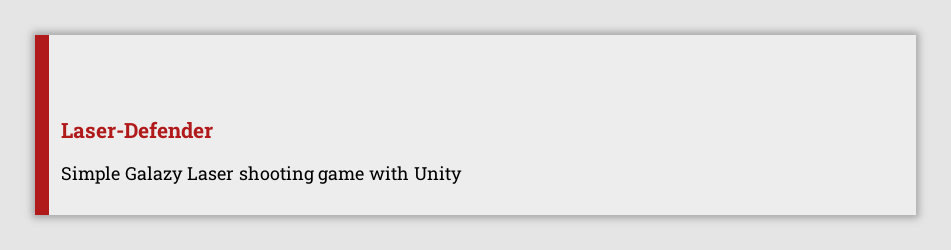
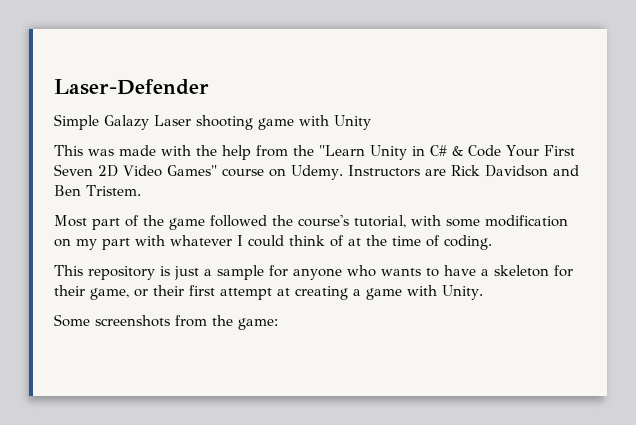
+ This was made with the help from the "Learn Unity in C# & Code Your First Seven 2D Video Games" course on Udemy. Instructors are Rick Davidson and Ben Tristem.
+ Most part of the game followed the course's tutorial, with some modification on my part with whatever I could think of at the time of coding.
+ This repository is just a sample for anyone who wants to have a skeleton for their game, or their first attempt at creating a game with Unity.
+ Some screenshots from the game:

